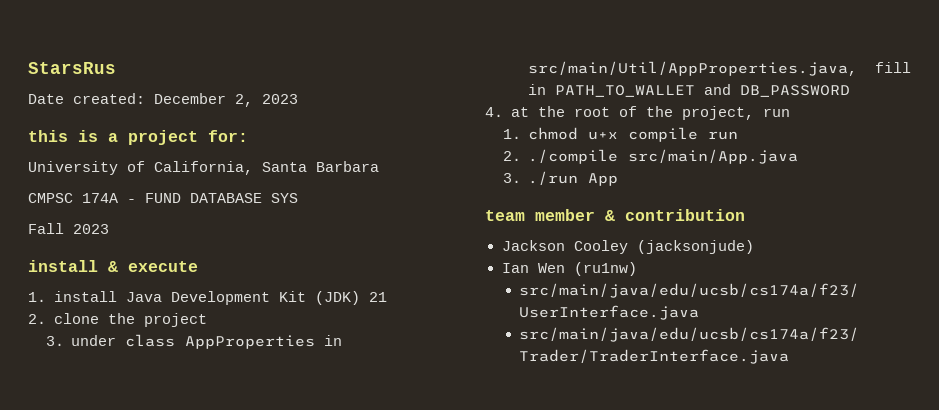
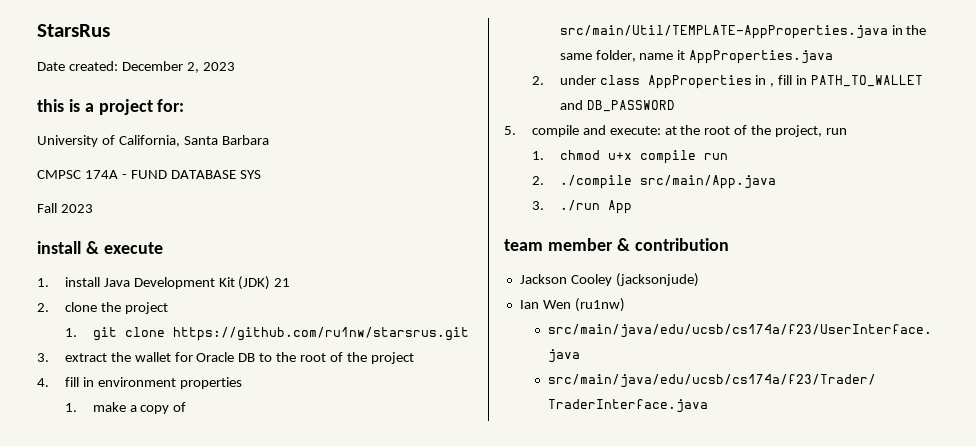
- 3. under class AppProperties in src/main/Util/AppProperties.java, fill in PATH_TO_WALLET and DB_PASSWORD
+ 1. git clone https://github.com/ru1nw/starsrus.git
+ 3. extract the wallet for Oracle DB to the root of the project
+ 4. fill in environment properties
+ 1. make a copy of src/main/Util/TEMPLATE-AppProperties.java in the same folder, name it AppProperties.java
+ 2. under class AppProperties in , fill in PATH_TO_WALLET and DB_PASSWORD
- 4. at the root of the project, run
+ 5. compile and execute: at the root of the project, run

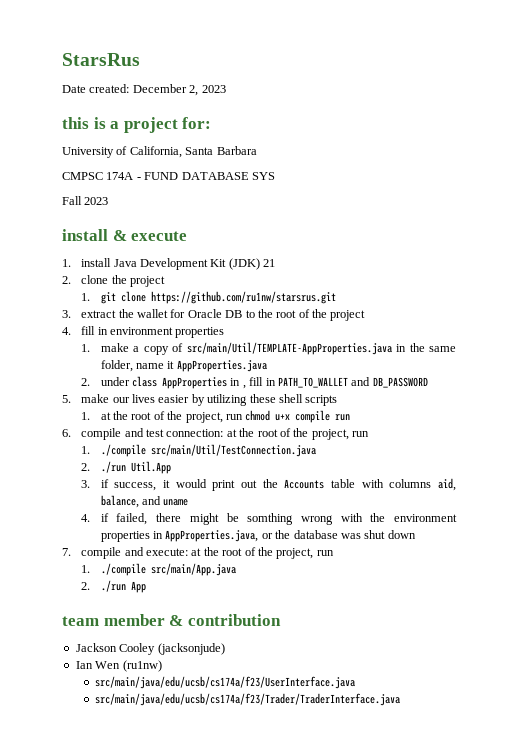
- 5. compile and execute: at the root of the project, run
+ 5. make our lives easier by utilizing these shell scripts
+ 1. at the root of the project, run chmod u+x compile run
+ 6. compile and test connection: at the root of the project, run
+ 1. ./compile src/main/Util/TestConnection.java
+ 2. ./run Util.App
+ 3. if success, it would print out the Accounts table with columns aid, balance, and uname
+ 4. if failed, there might be somthing wrong with the environment properties in AppProperties.java, or the database was shut down
+ 7. compile and execute: at the root of the project, run
- 1. chmod u+x compile run
- 2. ./compile src/main/App.java
+ 1. ./compile src/main/App.java
- 3. ./run App
+ 2. ./run App

